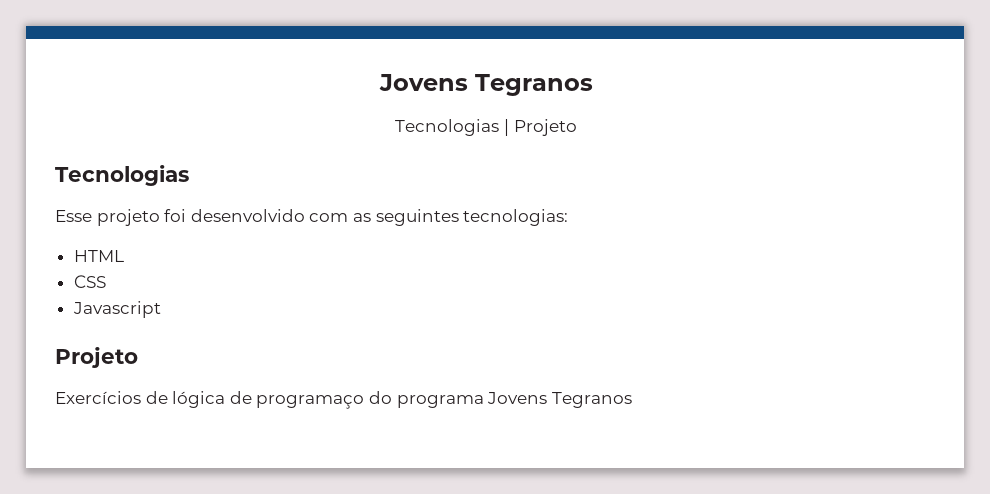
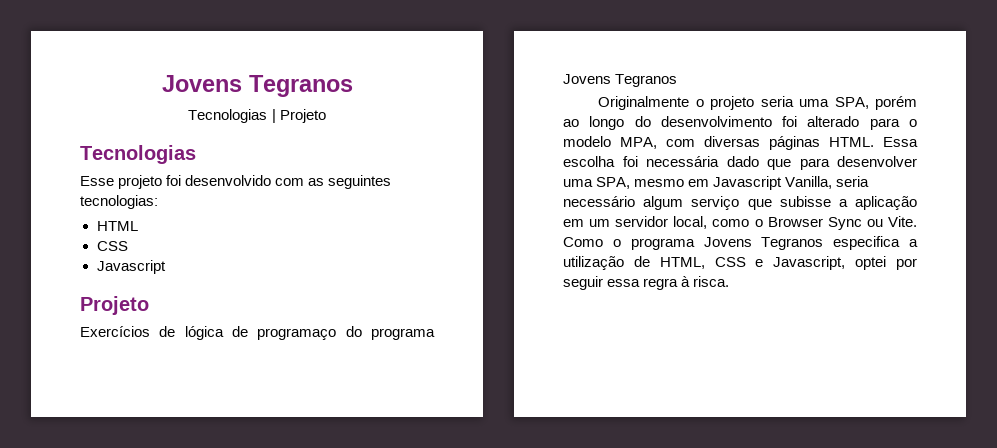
+ Originalmente o projeto seria uma SPA, porém ao longo do desenvolvimento foi alterado para o modelo MPA, com diversas páginas HTML. Essa escolha foi necessária dado que para desenvolver uma SPA, mesmo em Javascript Vanilla, seria necessário algum serviço que subisse a aplicação em um servidor local, como o Browser Sync ou Vite. Como o programa Jovens Tegranos especifica a utilização de HTML, CSS e Javascript, optei por seguir essa regra à risca.

